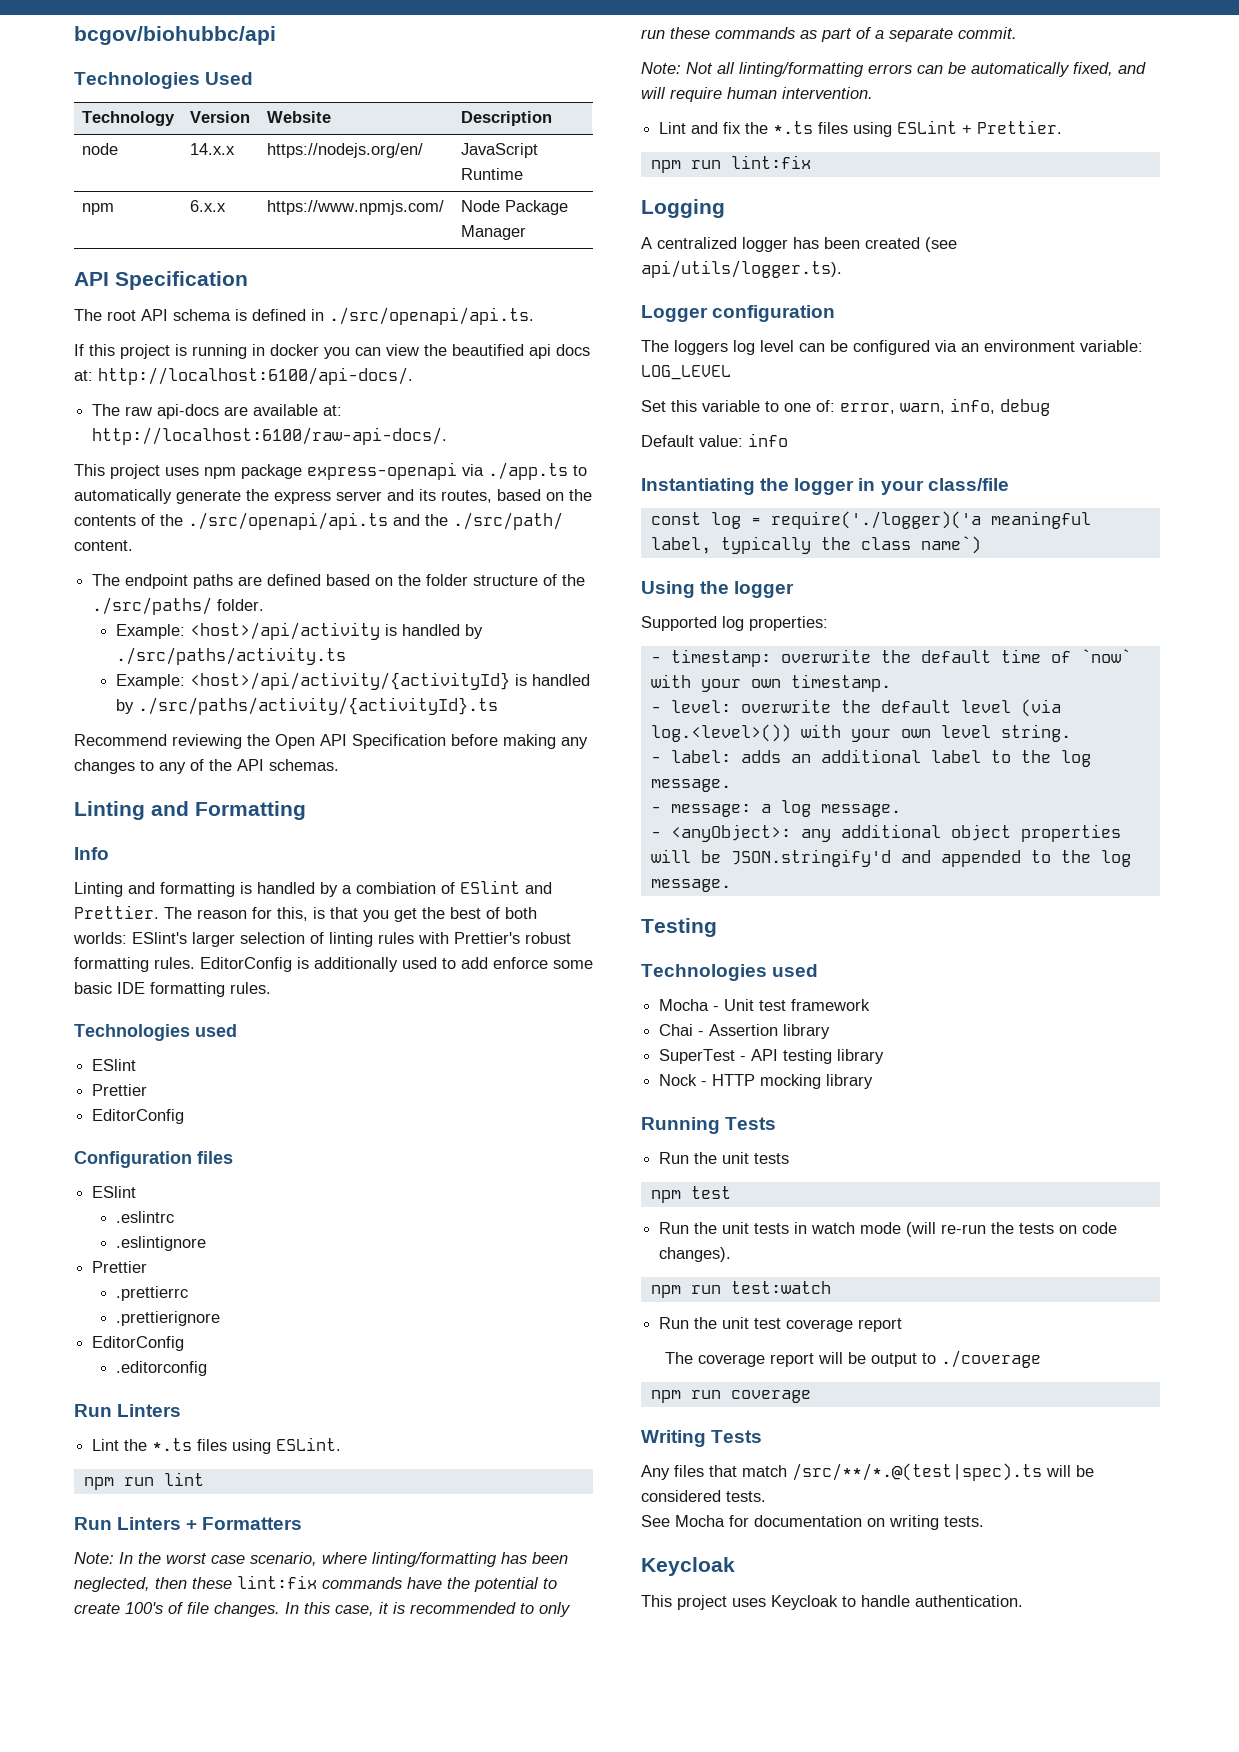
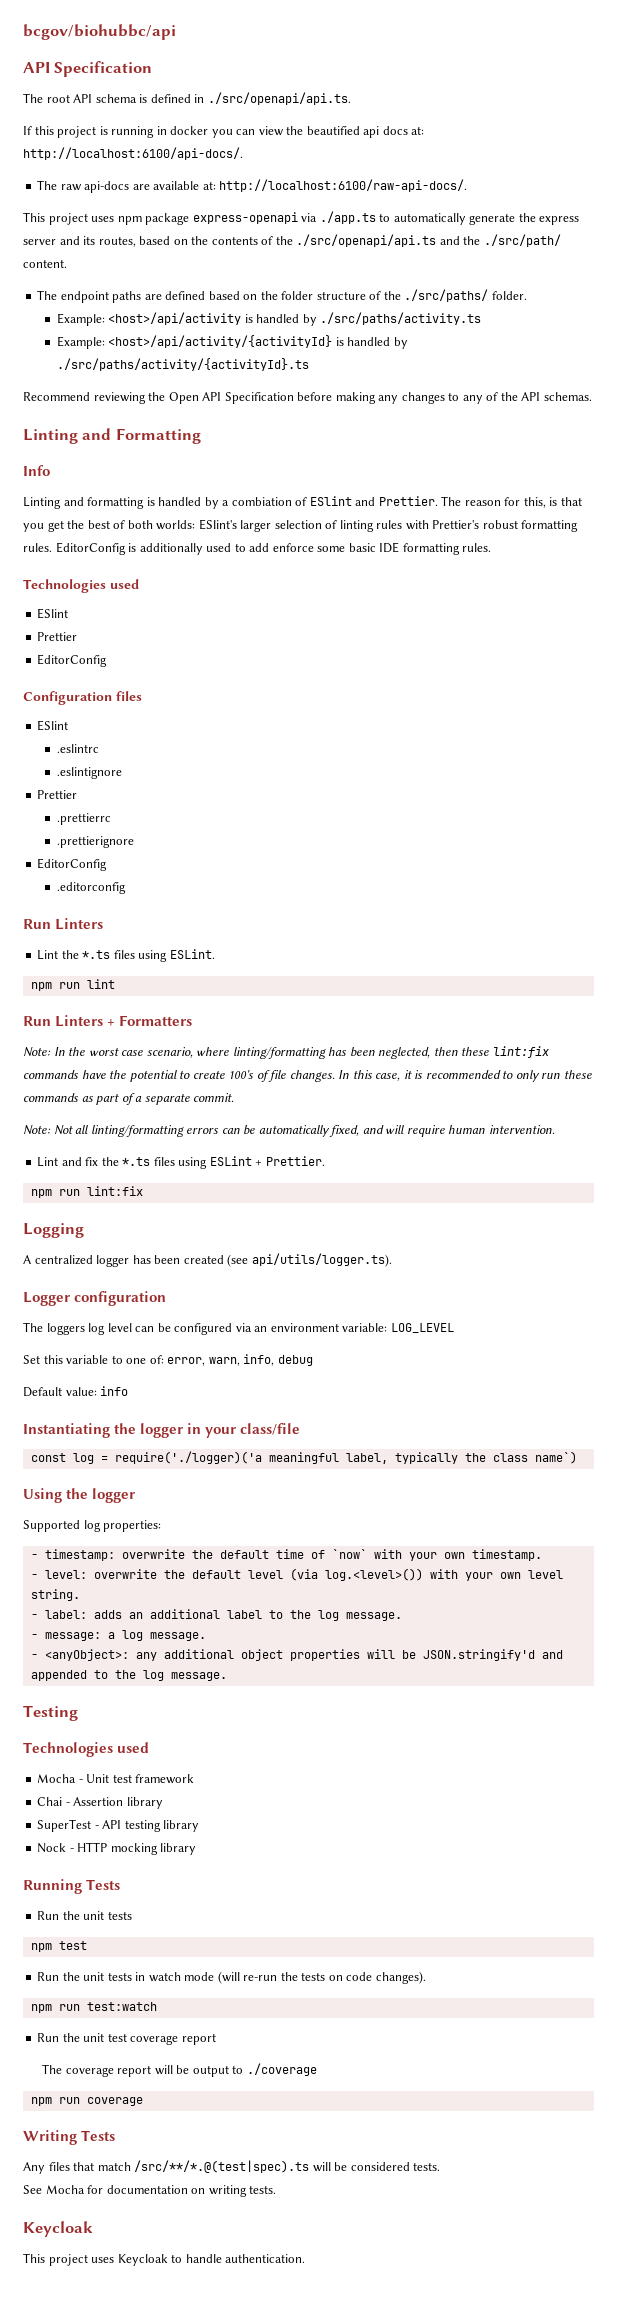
- Technologies Used
- Technology | Version | Website | Description
- node | 14.x.x | https://nodejs.org/en/ | JavaScript Runtime
- npm | 6.x.x | https://www.npmjs.com/ | Node Package Manager

